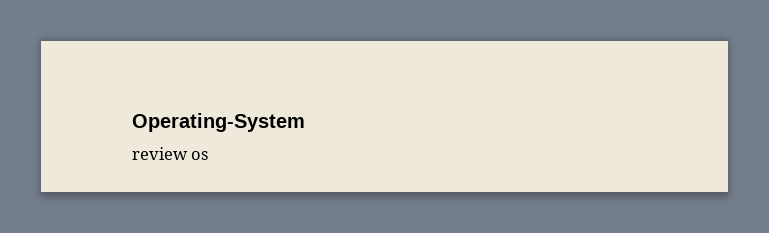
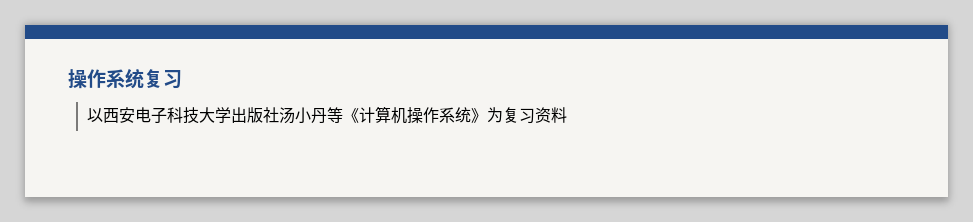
- Operating-System
- review os
+ 操作系统复习
+ 以西安电子科技大学出版社汤小丹等《计算机操作系统》为复习资料

